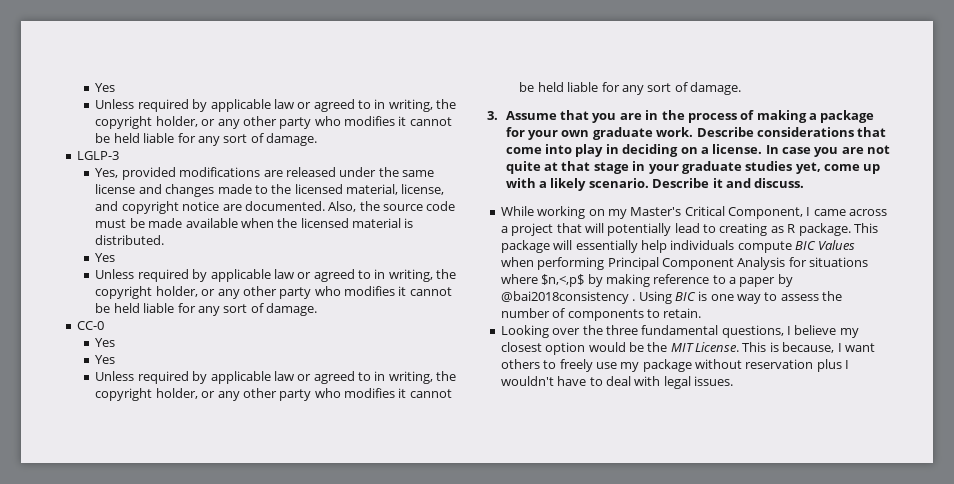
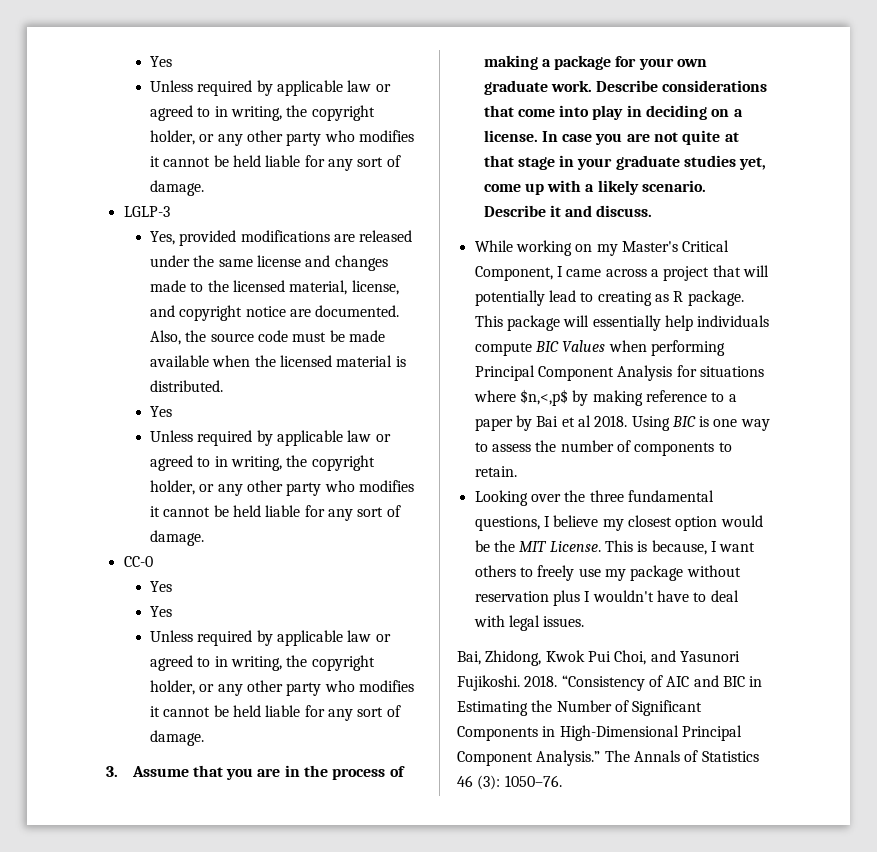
- This package will essentially help individuals compute BIC Values when performing Principal Component Analysis for situations where $n,<,p$ by making reference to a paper by @bai2018consistency .
+ This package will essentially help individuals compute BIC Values when performing Principal Component Analysis for situations where $n,<,p$ by making reference to a paper by Bai et al 2018.
+ Bai, Zhidong, Kwok Pui Choi, and Yasunori Fujikoshi. 2018. “Consistency of AIC and BIC in Estimating the Number of Significant Components in High-Dimensional Principal Component Analysis.” The Annals of Statistics 46 (3): 1050–76.

